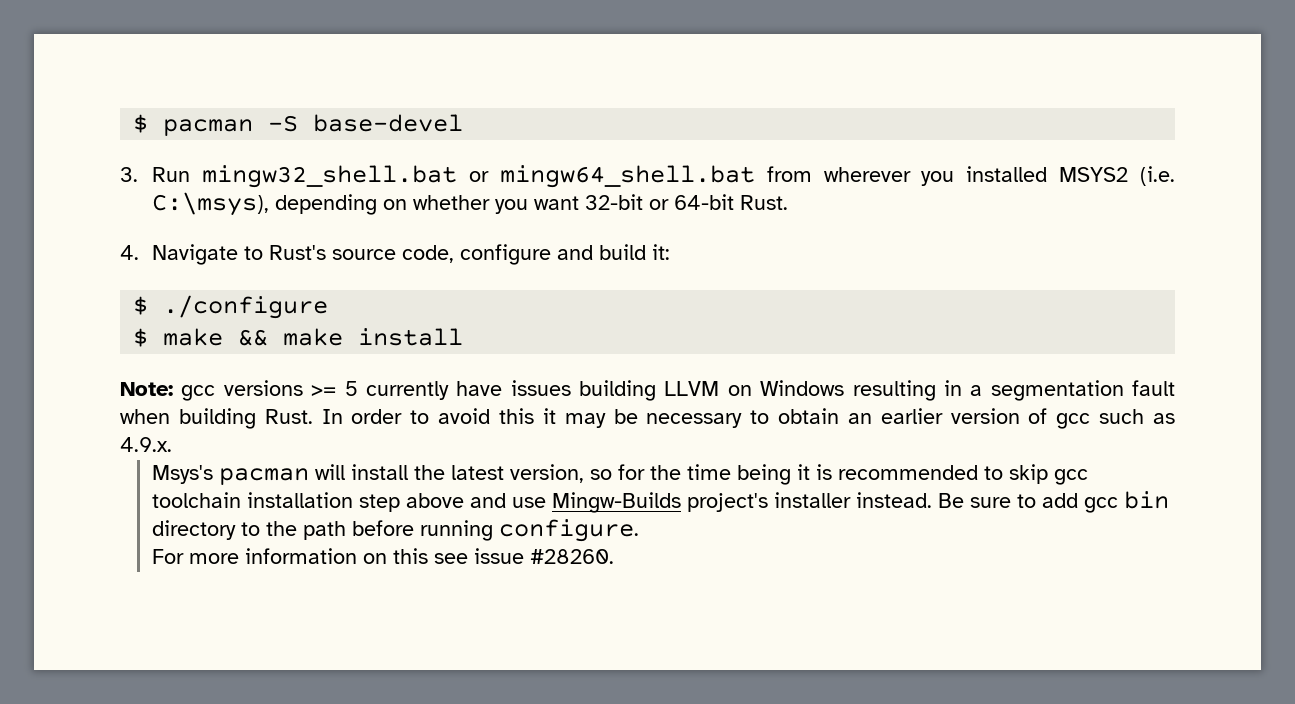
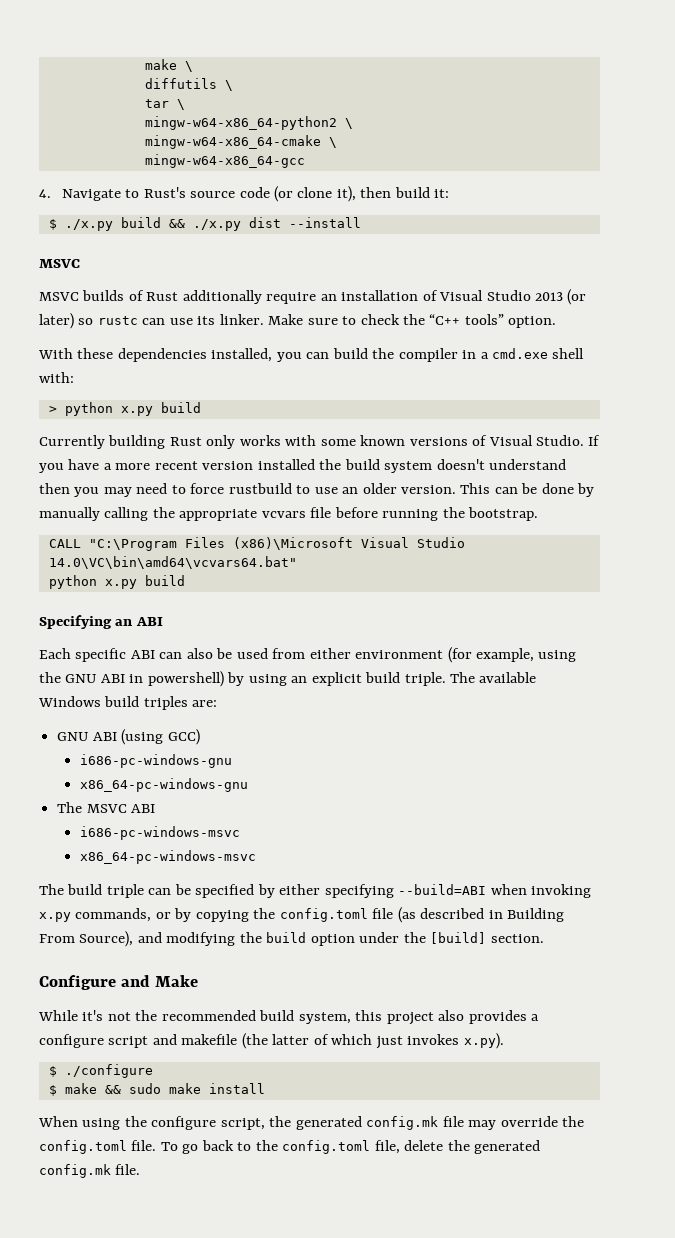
- $ pacman -S base-devel
- 3. Run mingw32_shell.bat or mingw64_shell.bat from wherever you installed MSYS2 (i.e. C:\msys), depending on whether you want 32-bit or 64-bit Rust.
+ make \
+ diffutils \
+ tar \
+ mingw-w64-x86_64-python2 \
+ mingw-w64-x86_64-cmake \
+ mingw-w64-x86_64-gcc
- 4. Navigate to Rust's source code, configure and build it:
+ 4. Navigate to Rust's source code (or clone it), then build it:
+ $ ./x.py build && ./x.py dist --install
+ MSVC
+ MSVC builds of Rust additionally require an installation of Visual Studio 2013 (or later) so rustc can use its linker. Make sure to check the “C++ tools” option.
+ With these dependencies installed, you can build the compiler in a cmd.exe shell with:
+ > python x.py build
+ Currently building Rust only works with some known versions of Visual Studio. If you have a more recent version installed the build system doesn't understand then you may need to force rustbuild to use an older version. This can be done by manually calling the appropriate vcvars file before running the bootstrap.
+ CALL "C:\Program Files (x86)\Microsoft Visual Studio 14.0\VC\bin\amd64\vcvars64.bat"
+ python x.py build
+ Specifying an ABI
+ Each specific ABI can also be used from either environment (for example, using the GNU ABI in powershell) by using an explicit build triple. The available Windows build triples are:
+ GNU ABI (using GCC)
+ i686-pc-windows-gnu
+ x86_64-pc-windows-gnu
+ The MSVC ABI
+ i686-pc-windows-msvc
+ x86_64-pc-windows-msvc
+ The build triple can be specified by either specifying --build=ABI when invoking x.py commands, or by copying the config.toml file (as described in Building From Source), and modifying the build option under the [build] section.
+ Configure and Make
+ While it's not the recommended build system, this project also provides a configure script and makefile (the latter of which just invokes x.py).
- $ make && make install
+ $ make && sudo make install
- Note: gcc versions >= 5 currently have issues building LLVM on Windows resulting in a segmentation fault when building Rust. In order to avoid this it may be necessary to obtain an earlier version of gcc such as 4.9.x.
- Msys's pacman will install the latest version, so for the time being it is recommended to skip gcc toolchain installation step above and use Mingw-Builds project's installer instead. Be sure to add gcc bin directory to the path before running configure.
- For more information on this see issue #28260.
+ When using the configure script, the generated config.mk file may override the config.toml file. To go back to the config.toml file, delete the generated config.mk file.

